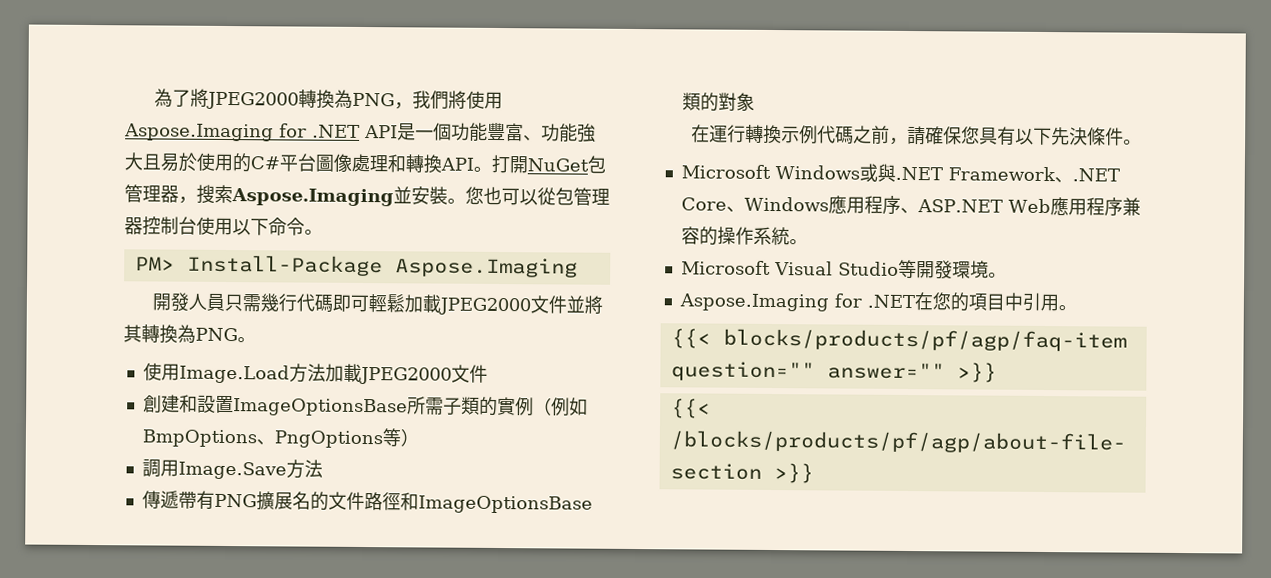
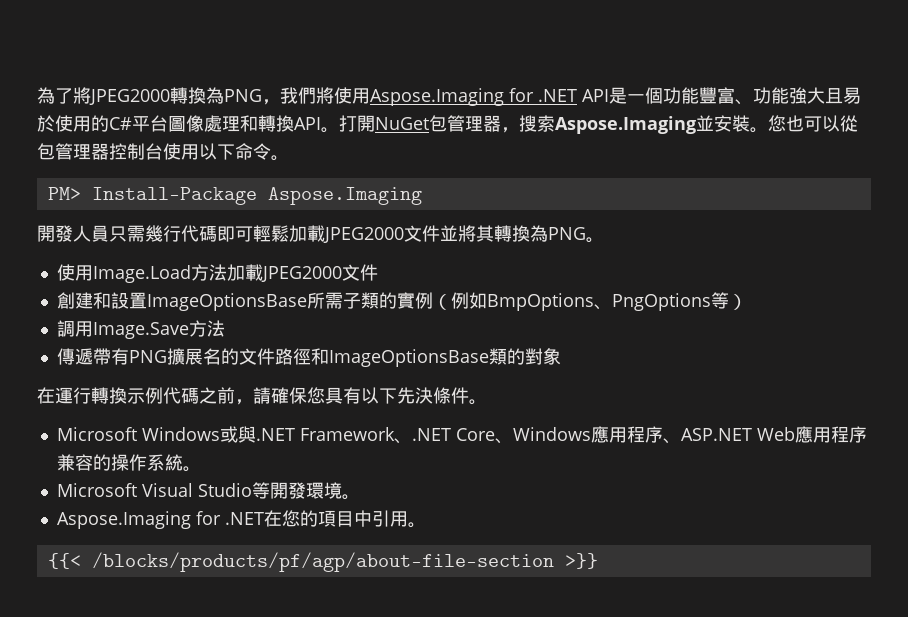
- {{< blocks/products/pf/agp/faq-item question="" answer="" >}}

